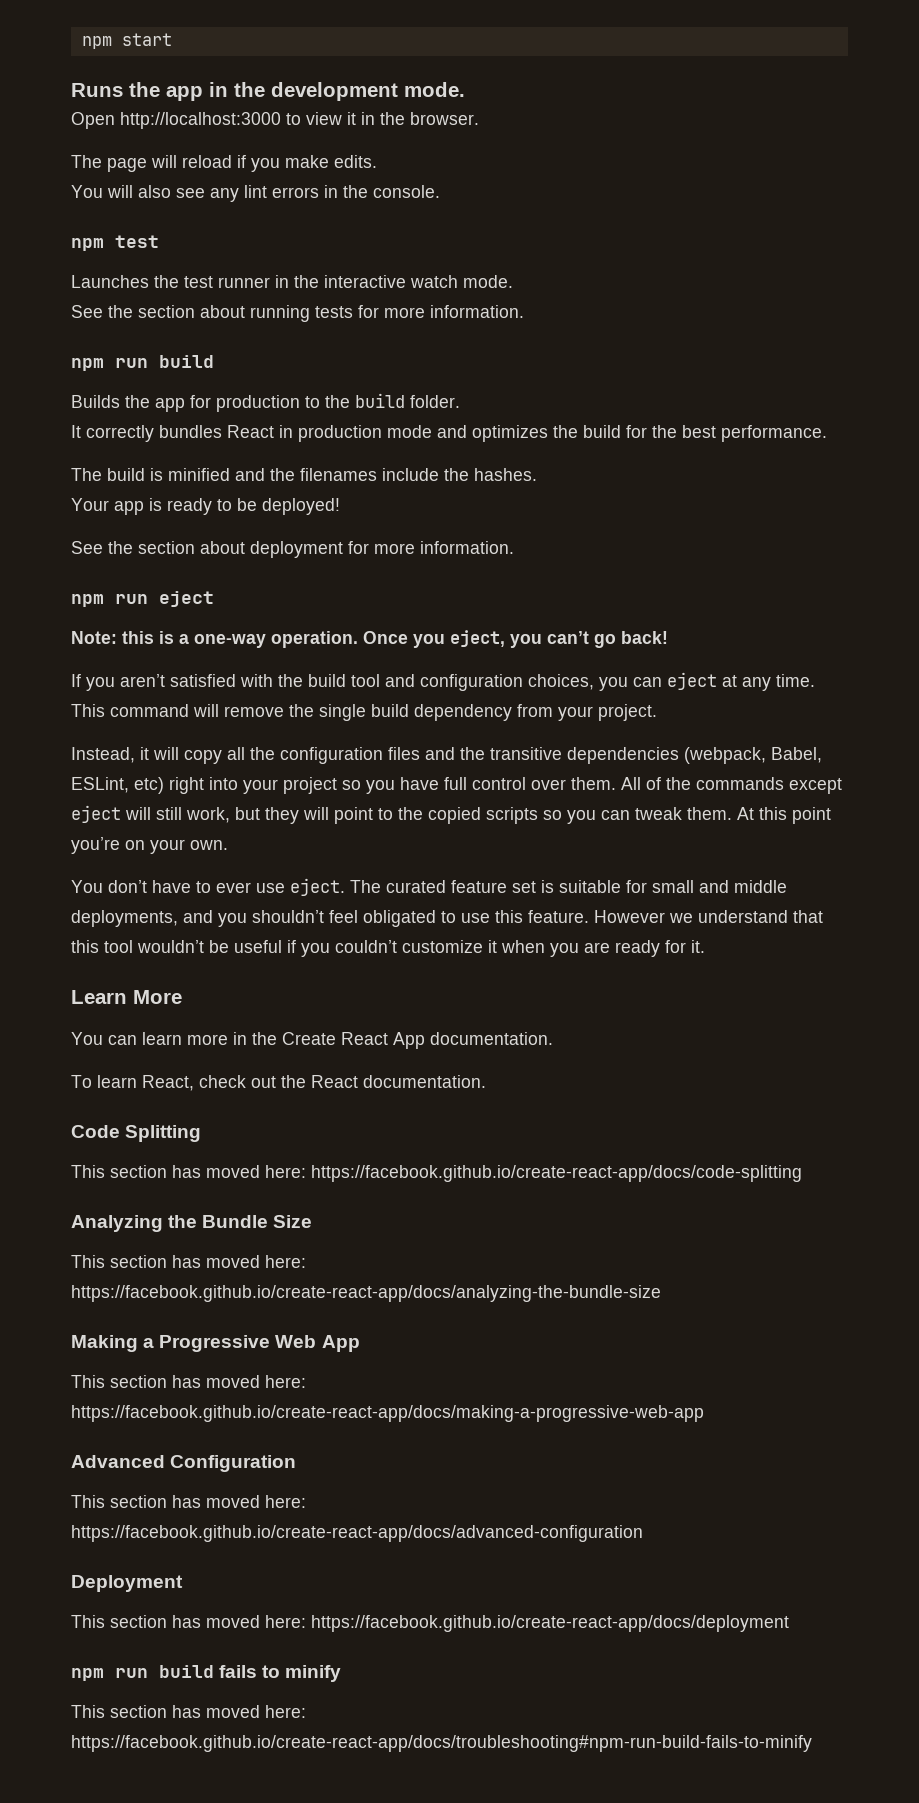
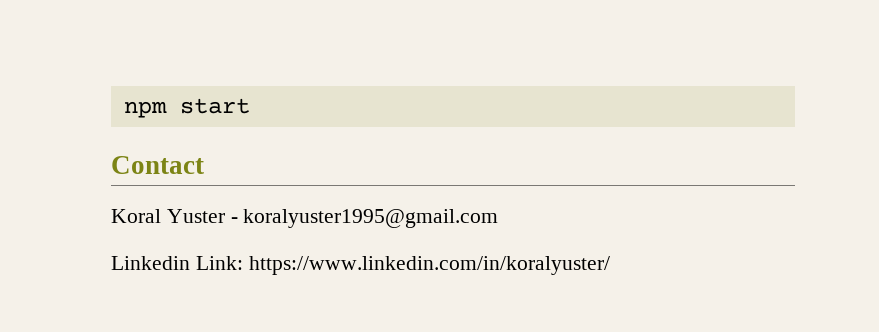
- Runs the app in the development mode.
- Open http://localhost:3000 to view it in the browser.
- The page will reload if you make edits.
- You will also see any lint errors in the console.
- npm test
- Launches the test runner in the interactive watch mode.
- See the section about running tests for more information.
- npm run build
- Builds the app for production to the build folder.
- It correctly bundles React in production mode and optimizes the build for the best performance.
- The build is minified and the filenames include the hashes.
- Your app is ready to be deployed!
- See the section about deployment for more information.
- npm run eject
- Note: this is a one-way operation. Once you eject, you can’t go back!
- If you aren’t satisfied with the build tool and configuration choices, you can eject at any time. This command will remove the single build dependency from your project.
- Instead, it will copy all the configuration files and the transitive dependencies (webpack, Babel, ESLint, etc) right into your project so you have full control over them. All of the commands except eject will still work, but they will point to the copied scripts so you can tweak them. At this point you’re on your own.
- You don’t have to ever use eject. The curated feature set is suitable for small and middle deployments, and you shouldn’t feel obligated to use this feature. However we understand that this tool wouldn’t be useful if you couldn’t customize it when you are ready for it.
- Learn More
- You can learn more in the Create React App documentation.
- To learn React, check out the React documentation.
- Code Splitting
- This section has moved here: https://facebook.github.io/create-react-app/docs/code-splitting
- Analyzing the Bundle Size
- This section has moved here: https://facebook.github.io/create-react-app/docs/analyzing-the-bundle-size
- Making a Progressive Web App
- This section has moved here: https://facebook.github.io/create-react-app/docs/making-a-progressive-web-app
- Advanced Configuration
- This section has moved here: https://facebook.github.io/create-react-app/docs/advanced-configuration
- Deployment
- This section has moved here: https://facebook.github.io/create-react-app/docs/deployment
- npm run build fails to minify
- This section has moved here: https://facebook.github.io/create-react-app/docs/troubleshooting#npm-run-build-fails-to-minify
+ Contact
+ Koral Yuster - koralyuster1995@gmail.com
+ Linkedin Link: https://www.linkedin.com/in/koralyuster/

